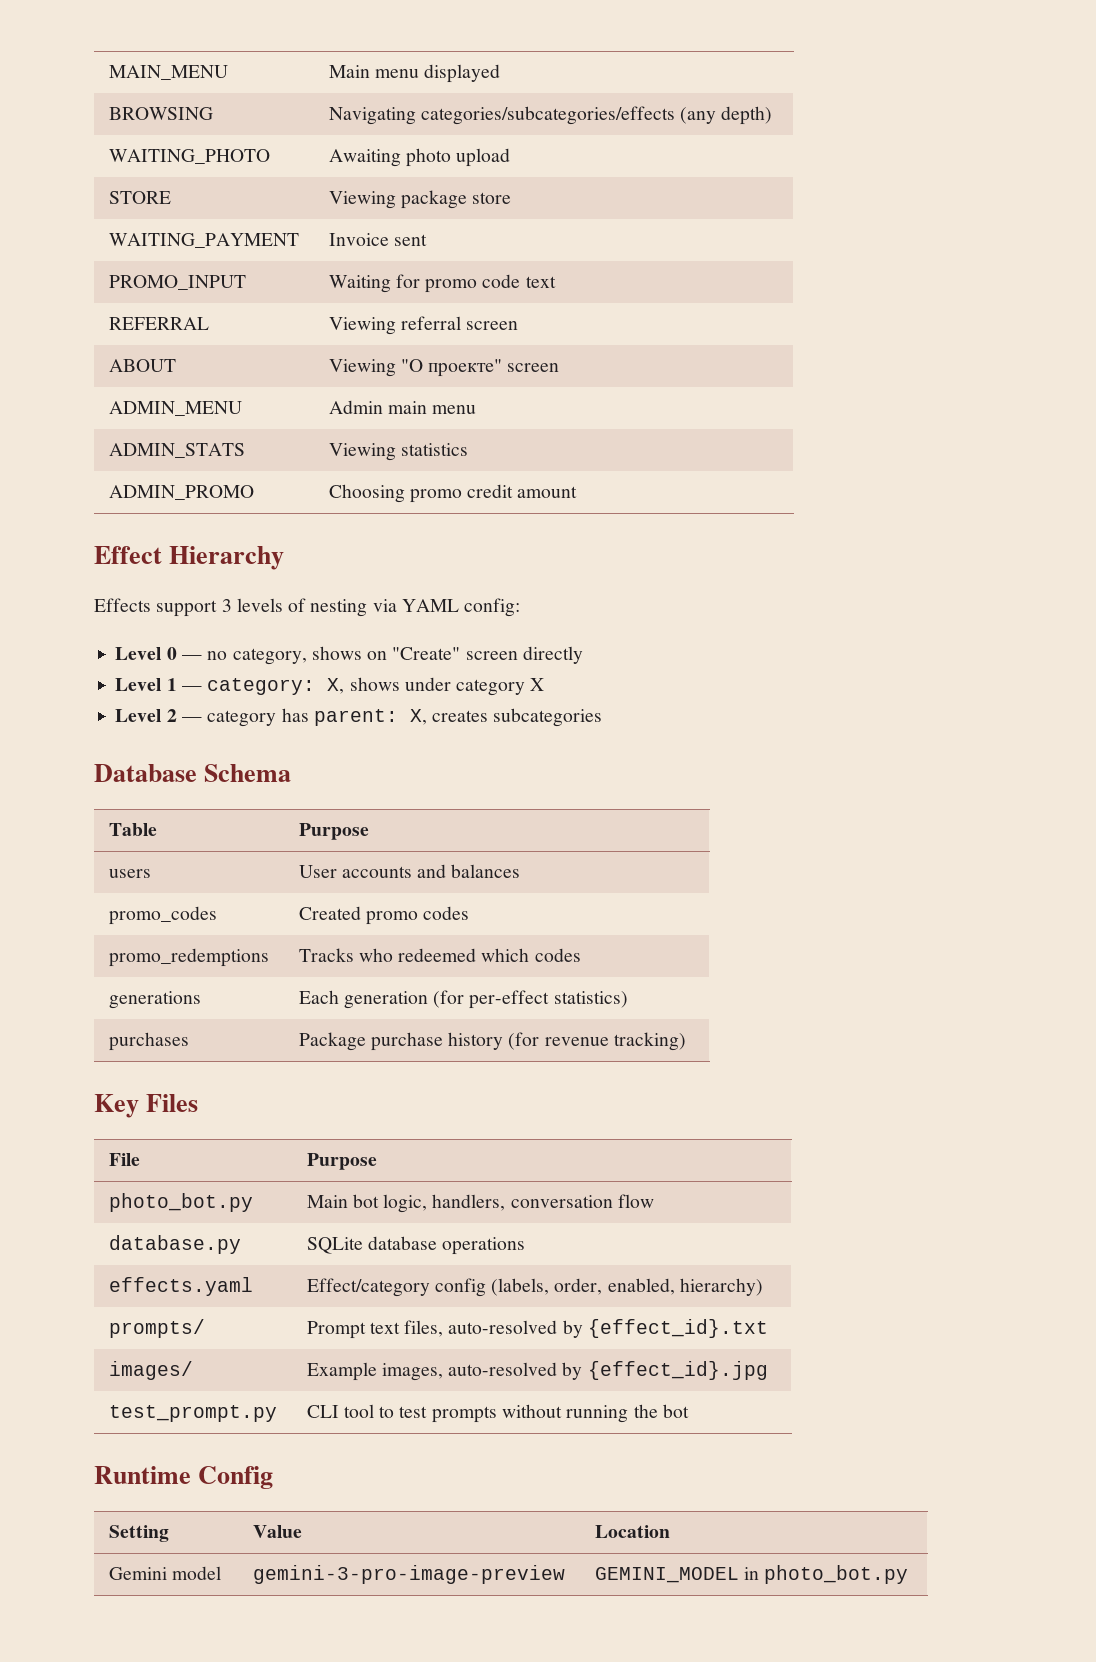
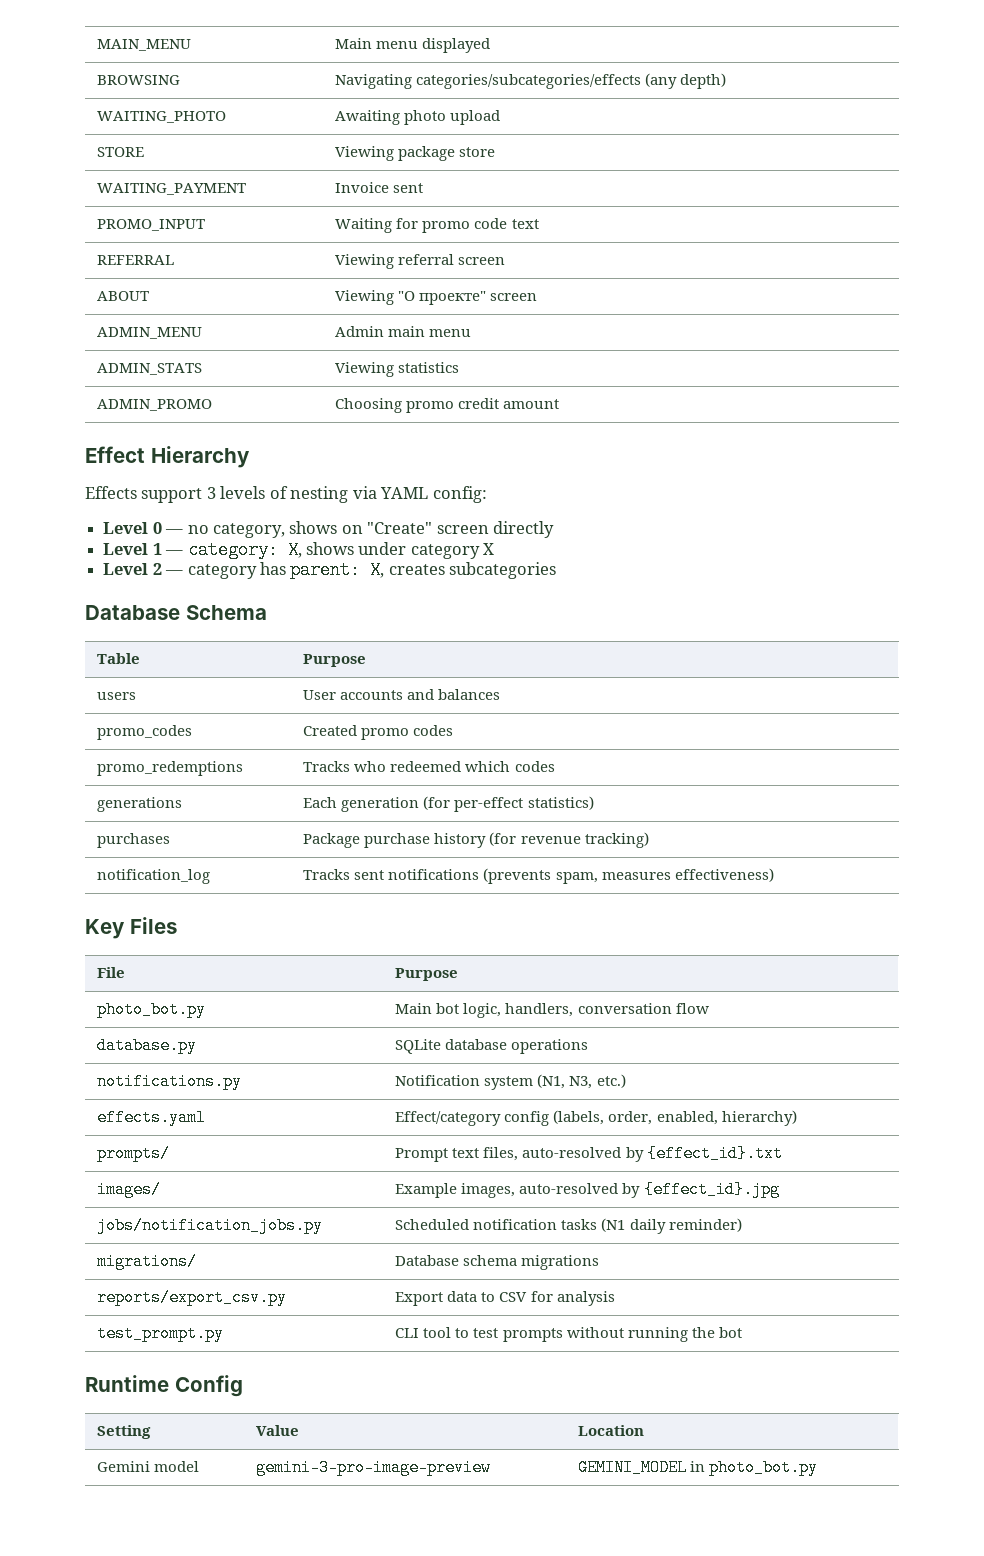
+ notification_log | Tracks sent notifications (prevents spam, measures effectiveness)
+ notifications.py | Notification system (N1, N3, etc.)
+ jobs/notification_jobs.py | Scheduled notification tasks (N1 daily reminder)
+ migrations/ | Database schema migrations
+ reports/export_csv.py | Export data to CSV for analysis

